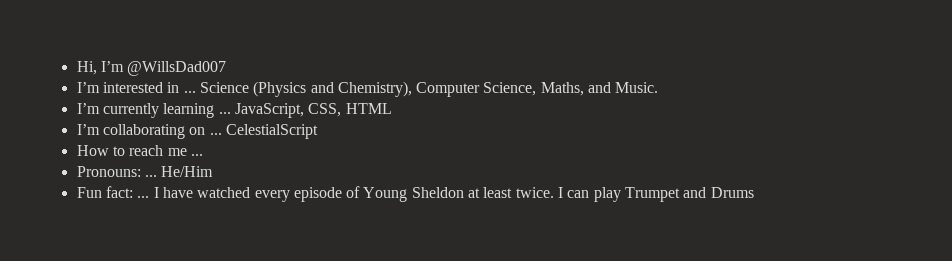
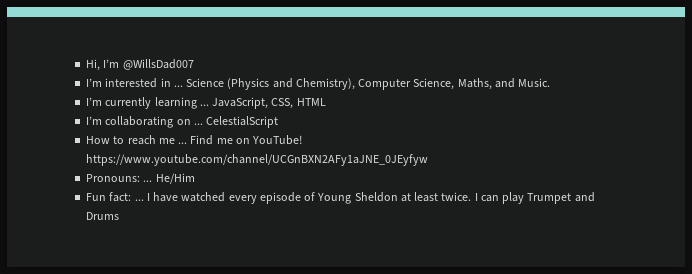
+ Find me on YouTube! https://www.youtube.com/channel/UCGnBXN2AFy1aJNE_0JEyfyw

